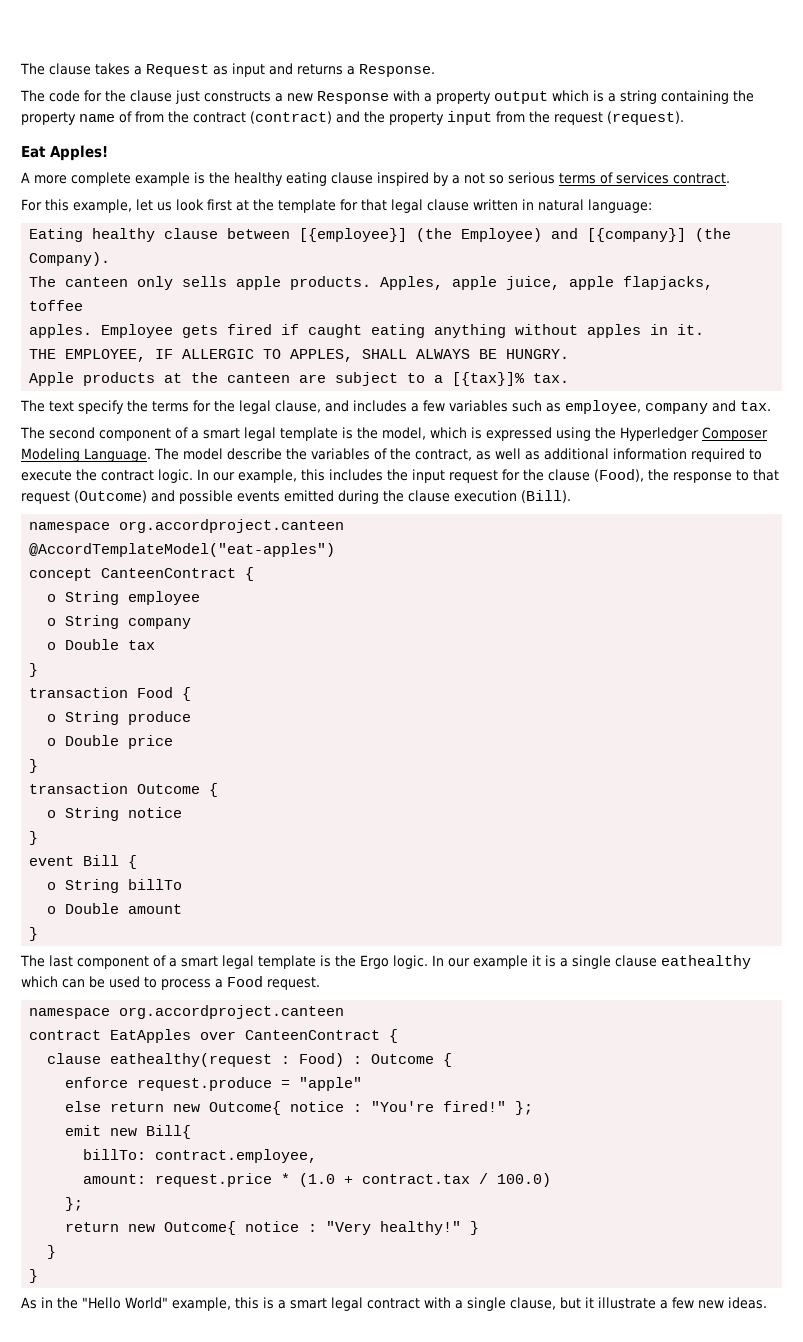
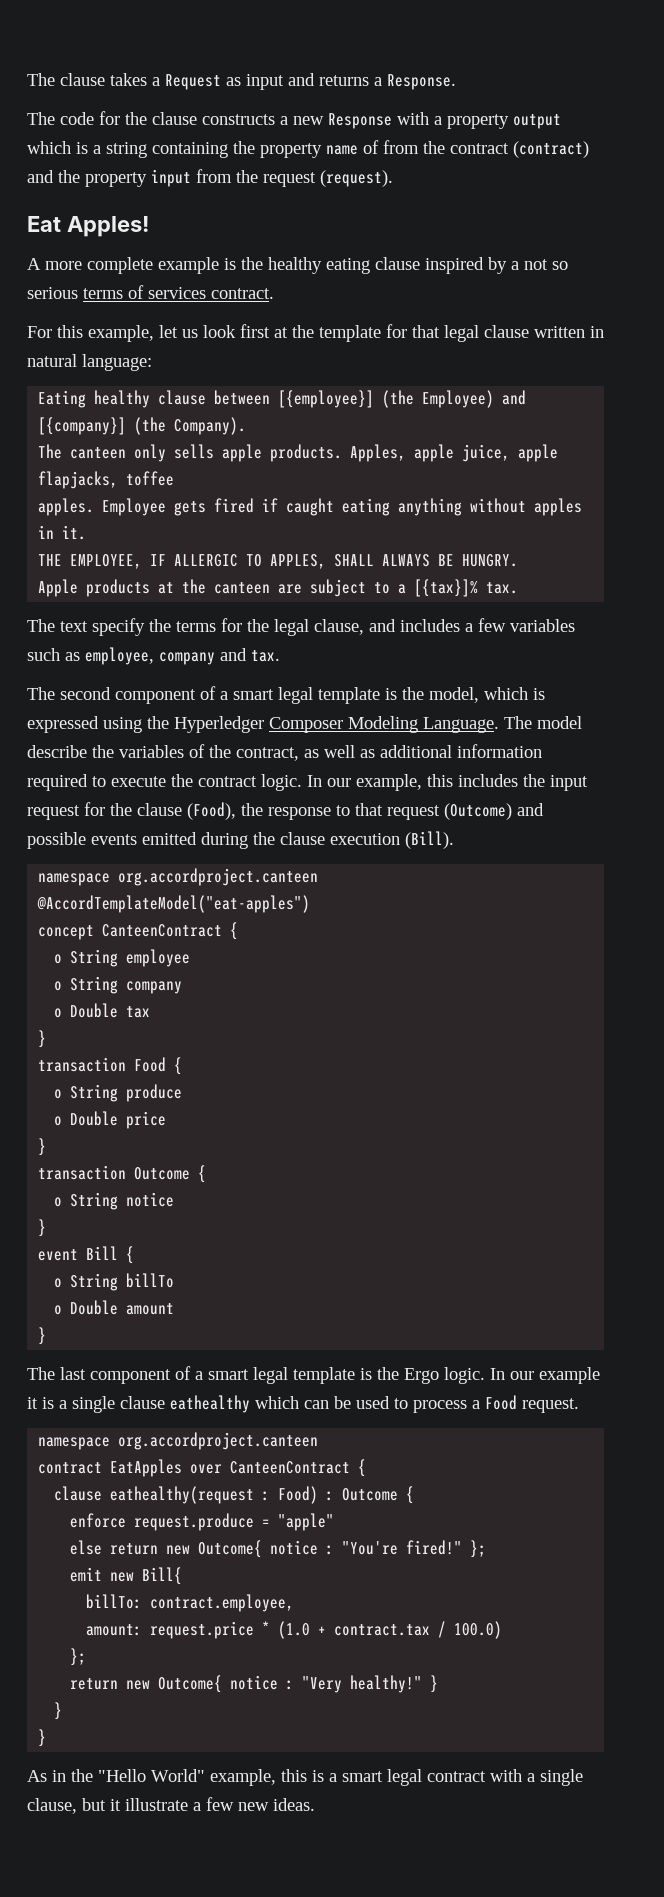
- The code for the clause just constructs a new Response with a property output which is a string containing the property name of from the contract (contract) and the property input from the request (request).
+ The code for the clause constructs a new Response with a property output which is a string containing the property name of from the contract (contract) and the property input from the request (request).

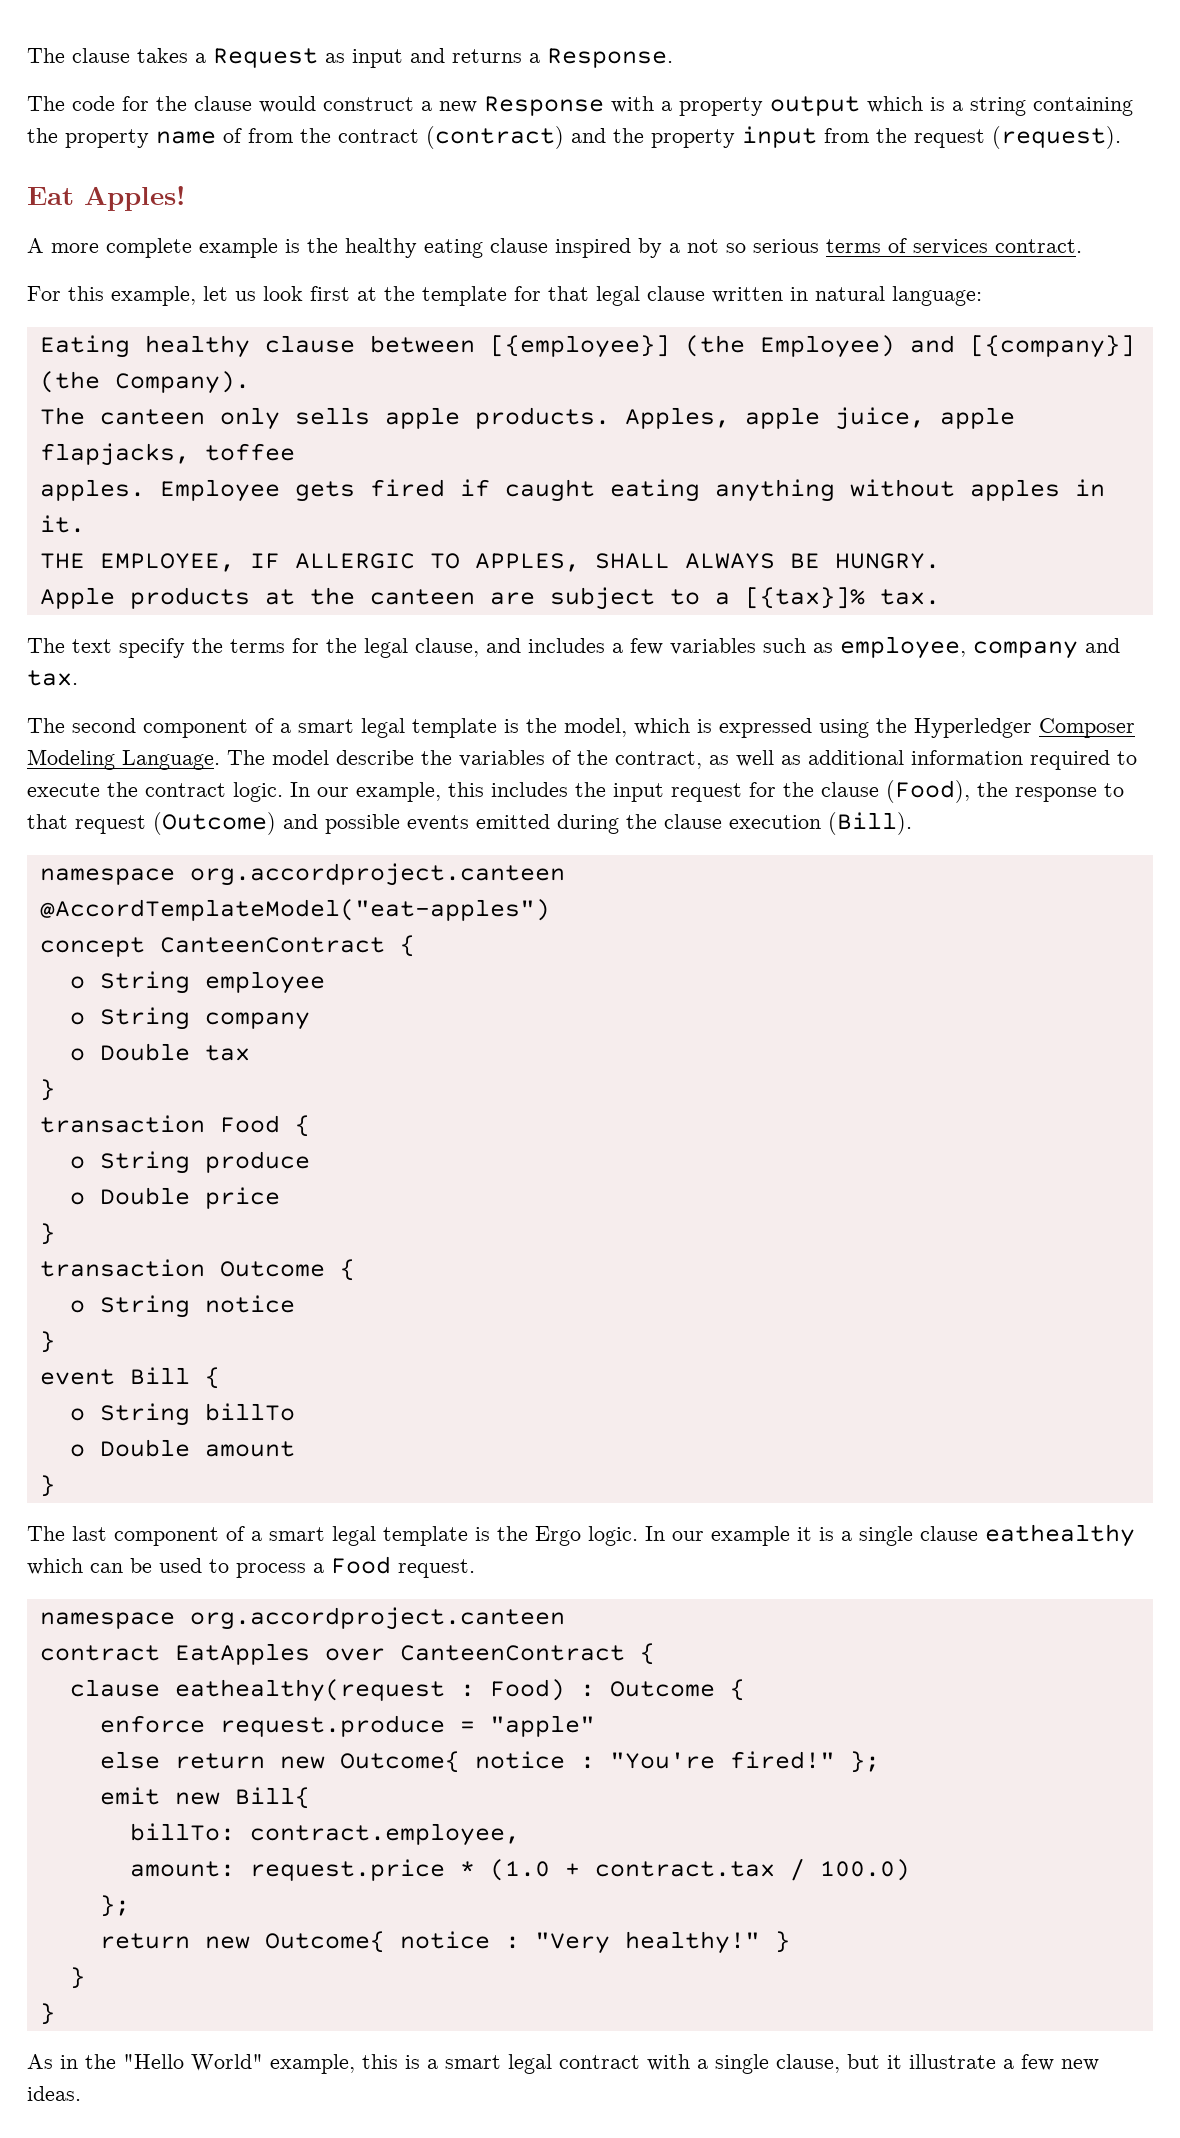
- The code for the clause constructs a new Response with a property output which is a string containing the property name of from the contract (contract) and the property input from the request (request).
+ The code for the clause would construct a new Response with a property output which is a string containing the property name of from the contract (contract) and the property input from the request (request).

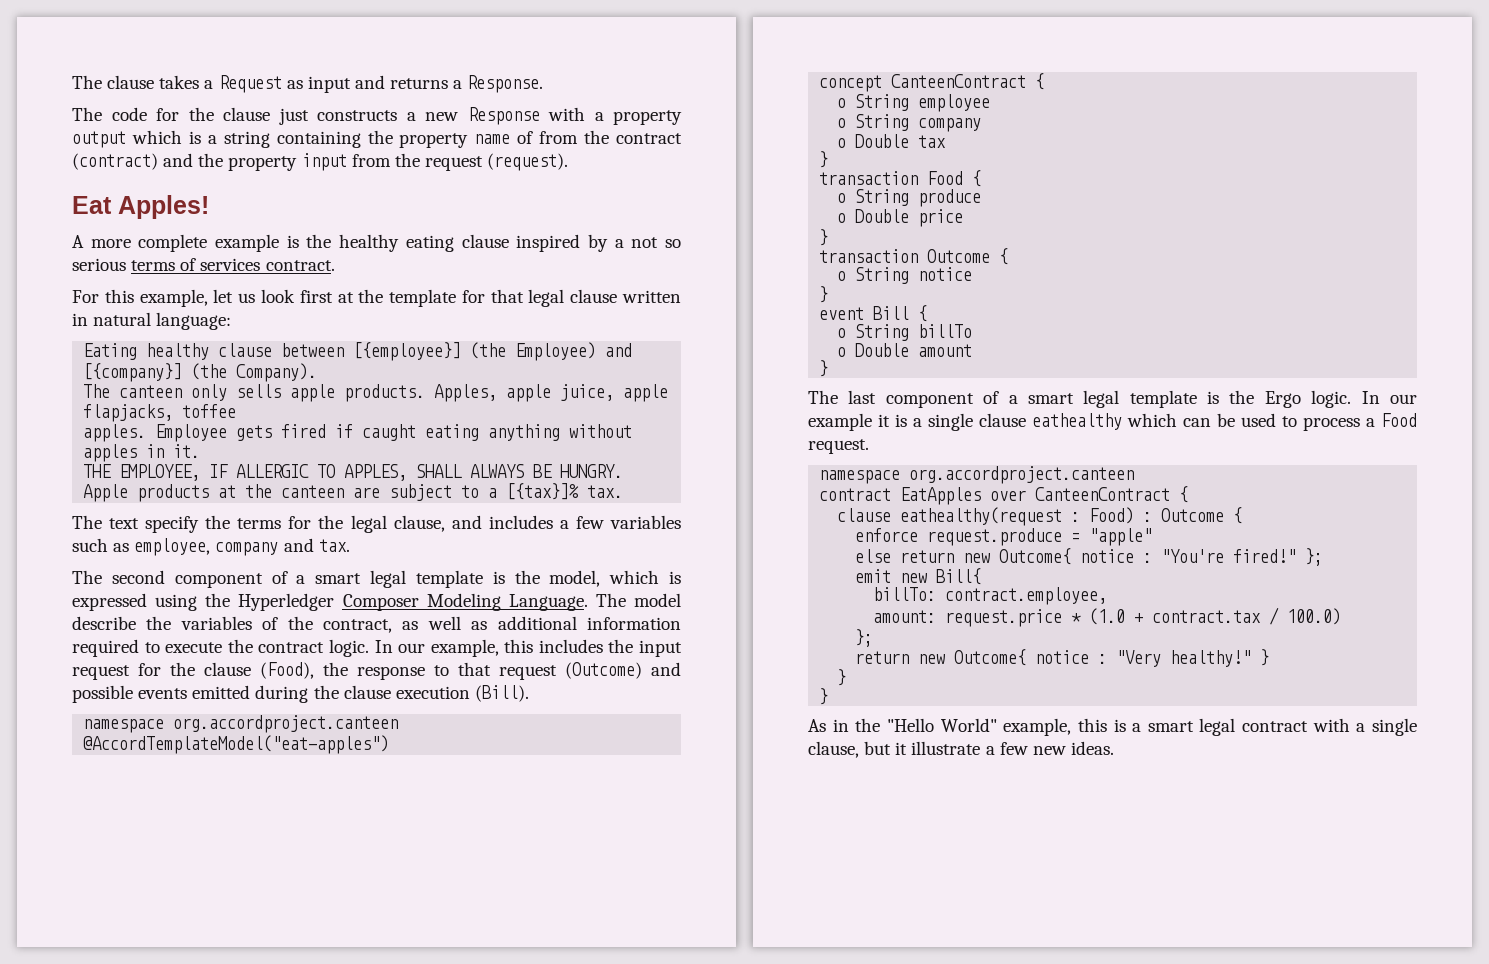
- The code for the clause would construct a new Response with a property output which is a string containing the property name of from the contract (contract) and the property input from the request (request).
+ The code for the clause just constructs a new Response with a property output which is a string containing the property name of from the contract (contract) and the property input from the request (request).

